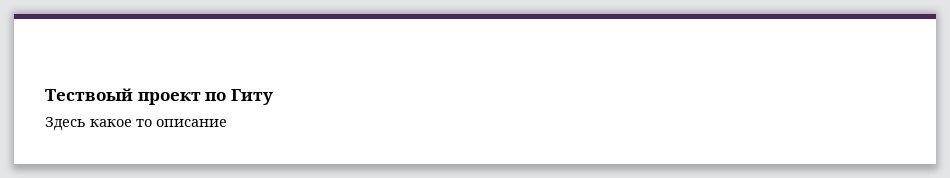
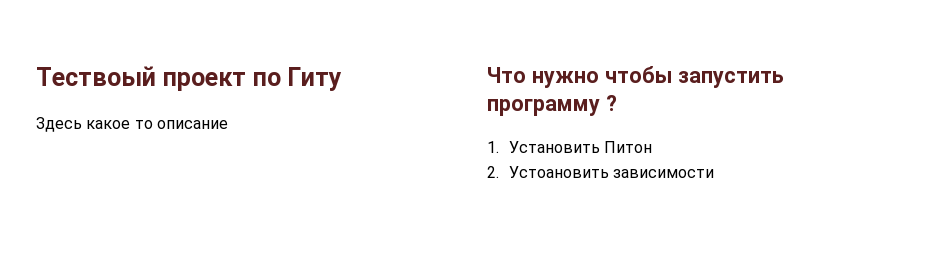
+ Что нужно чтобы запустить программу ?
+ 1. Установить Питон
+ 2. Устоановить зависимости

